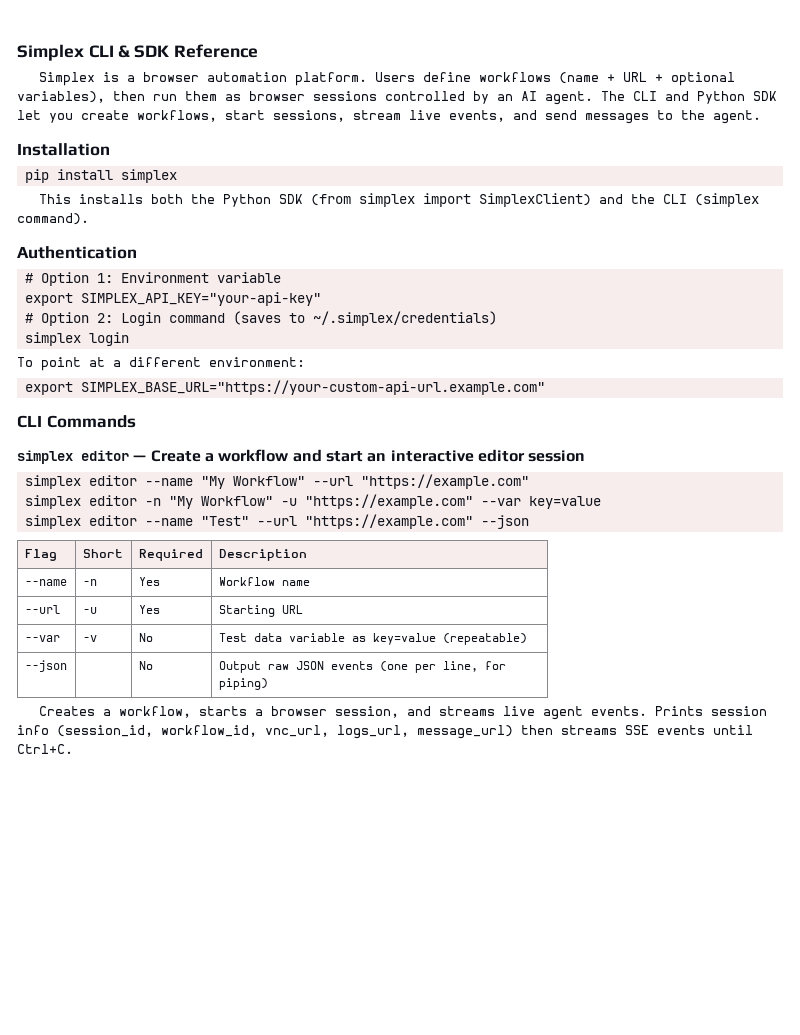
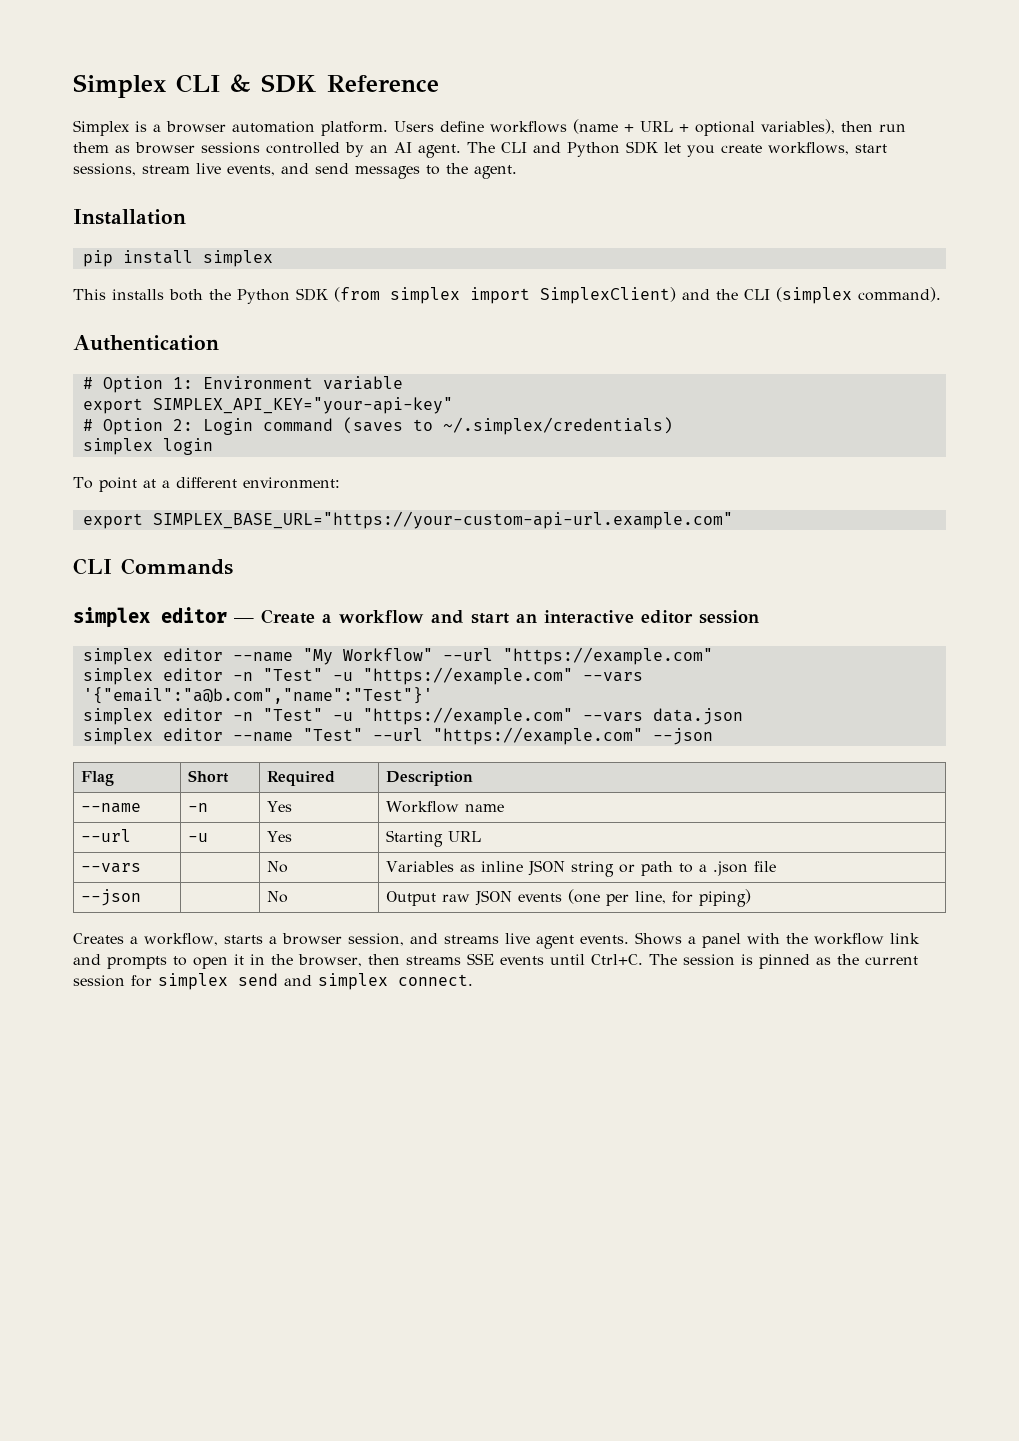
- simplex editor -n "My Workflow" -u "https://example.com" --var key=value
+ simplex editor -n "Test" -u "https://example.com" --vars '{"email":"a@b.com","name":"Test"}'
+ simplex editor -n "Test" -u "https://example.com" --vars data.json
- --var | -v | No | Test data variable as key=value (repeatable)
+ --vars | | No | Variables as inline JSON string or path to a .json file
- Prints session info (session_id, workflow_id, vnc_url, logs_url, message_url) then streams SSE events until Ctrl+C.
+ Shows a panel with the workflow link and prompts to open it in the browser, then streams SSE events until Ctrl+C.
+ The session is pinned as the current session for simplex send and simplex connect.

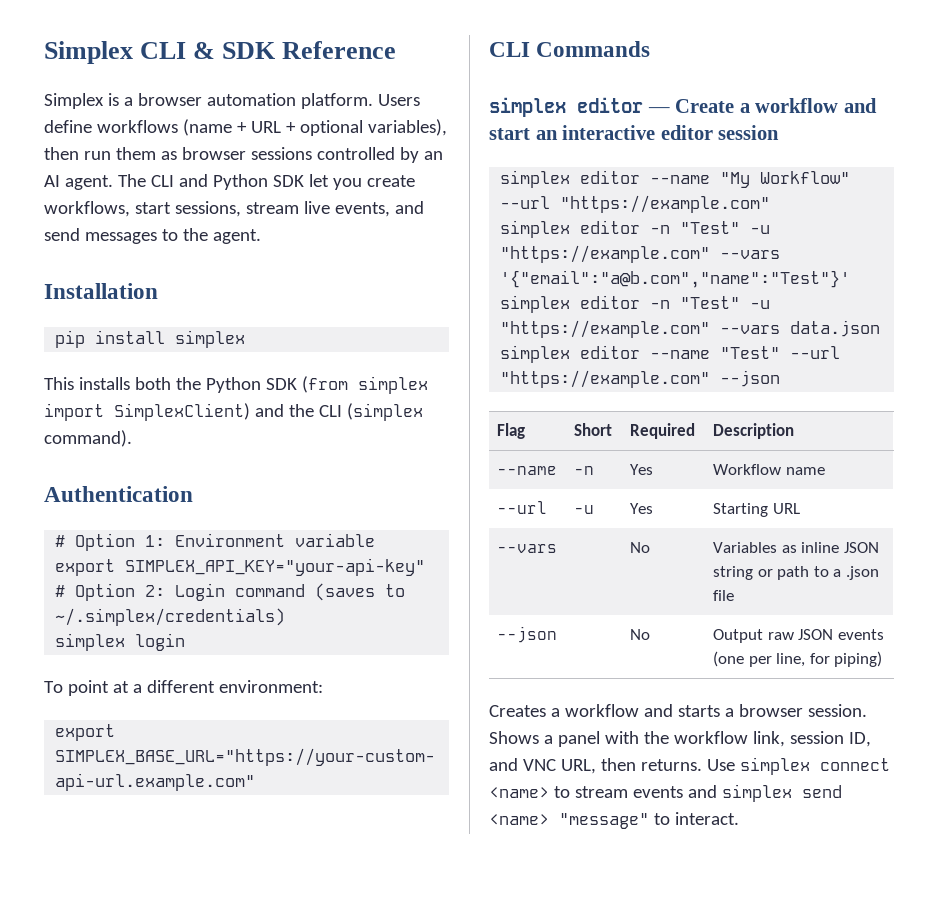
- Creates a workflow, starts a browser session, and streams live agent events.
+ Creates a workflow and starts a browser session.
- Shows a panel with the workflow link and prompts to open it in the browser, then streams SSE events until Ctrl+C. The session is pinned as the current session for simplex send and simplex connect.
+ Shows a panel with the workflow link, session ID, and VNC URL, then returns. Use simplex connect <name> to stream events and simplex send <name> "message" to interact.

